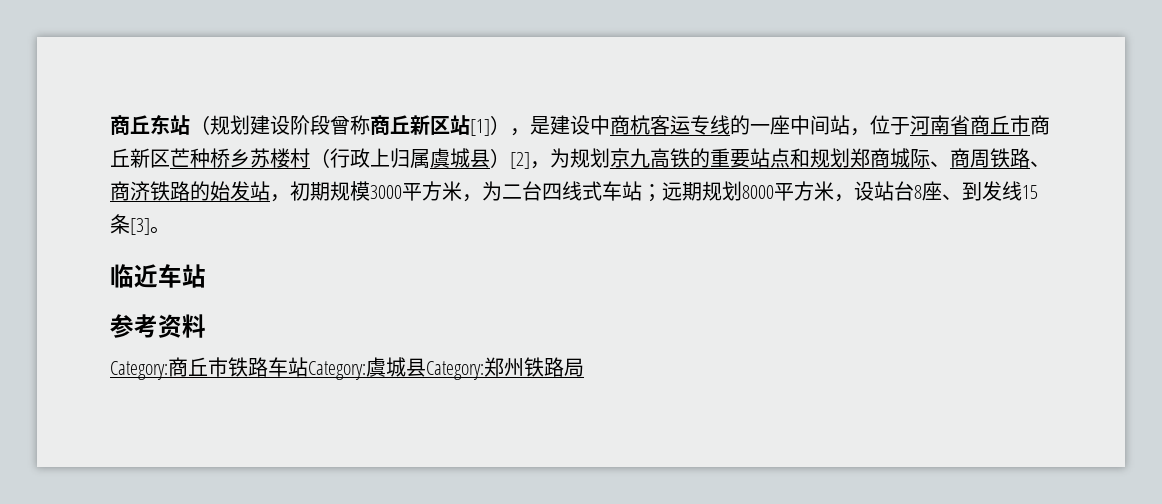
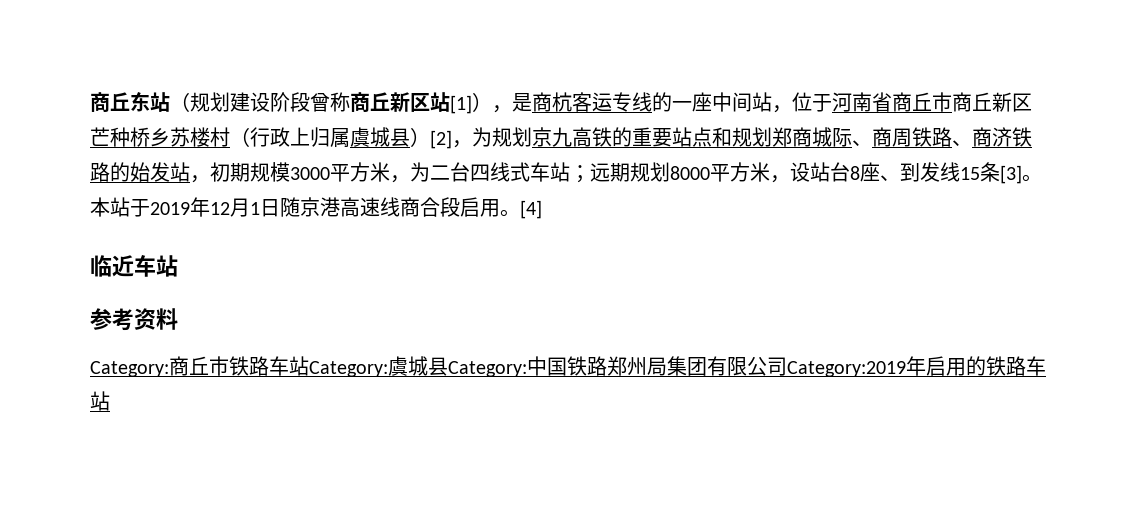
- 商丘东站（规划建设阶段曾称商丘新区站[1]），是建设中商杭客运专线的一座中间站，位于河南省商丘市商丘新区芒种桥乡苏楼村（行政上归属虞城县）[2]，为规划京九高铁的重要站点和规划郑商城际、商周铁路、商济铁路的始发站，初期规模3000平方米，为二台四线式车站；
+ 商丘东站（规划建设阶段曾称商丘新区站[1]），是商杭客运专线的一座中间站，位于河南省商丘市商丘新区芒种桥乡苏楼村（行政上归属虞城县）[2]，为规划京九高铁的重要站点和规划郑商城际、商周铁路、商济铁路的始发站，初期规模3000平方米，为二台四线式车站；
+ 本站于2019年12月1日随京港高速线商合段启用。[4]
- Category:商丘市铁路车站Category:虞城县Category:郑州铁路局
+ Category:商丘市铁路车站Category:虞城县Category:中国铁路郑州局集团有限公司Category:2019年启用的铁路车站

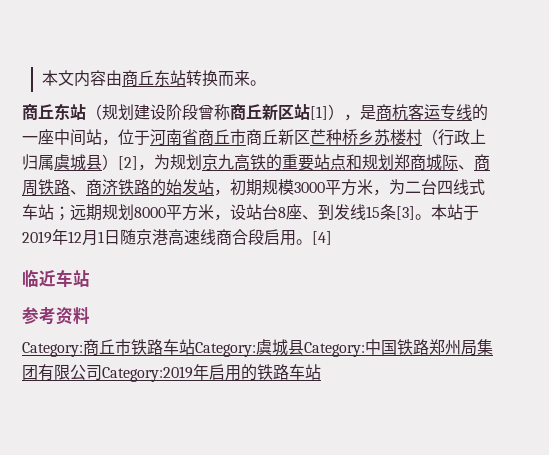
+ 本文内容由商丘东站转换而来。

